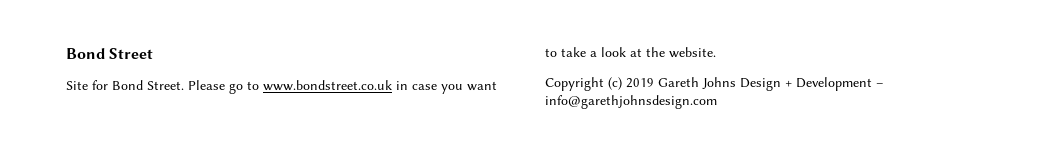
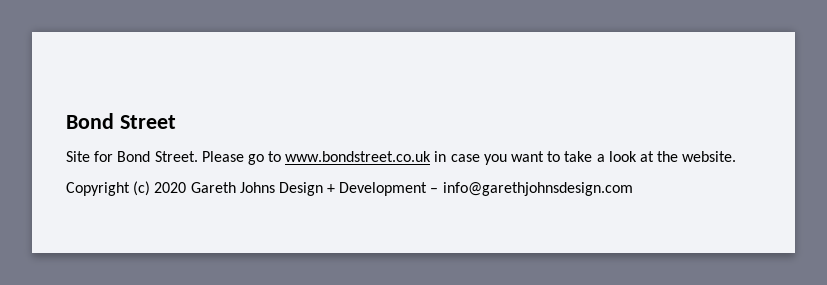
- Copyright (c) 2019 Gareth Johns Design + Development – info@garethjohnsdesign.com
+ Copyright (c) 2020 Gareth Johns Design + Development – info@garethjohnsdesign.com

